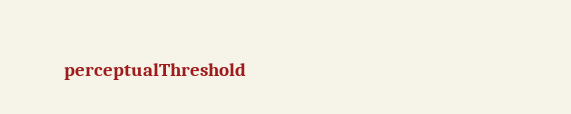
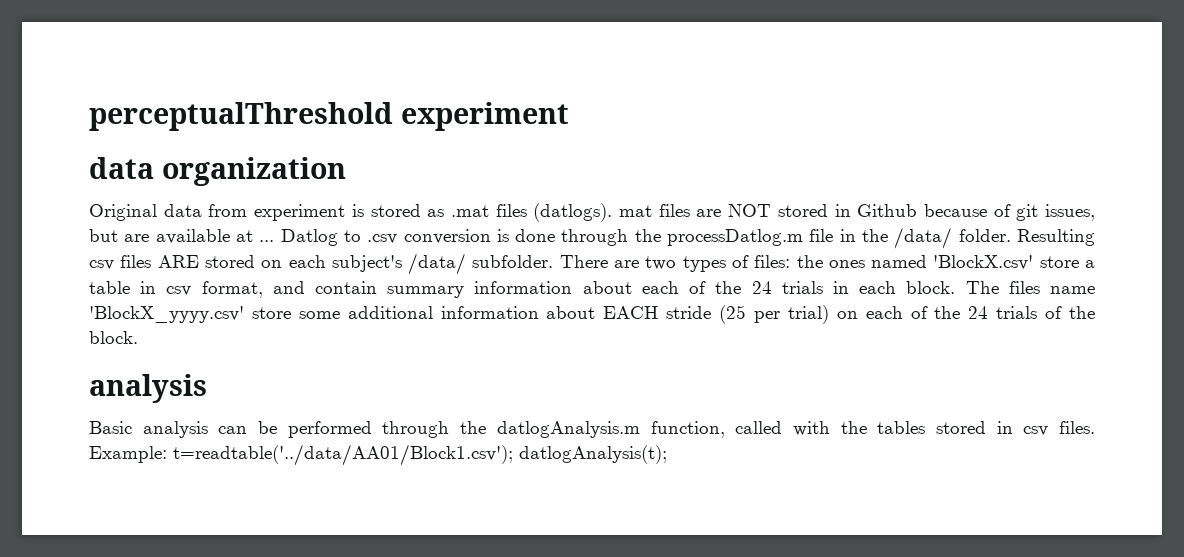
- perceptualThreshold
+ perceptualThreshold experiment
+ data organization
+ Original data from experiment is stored as .mat files (datlogs). mat files are NOT stored in Github because of git issues, but are available at ... Datlog to .csv conversion is done through the processDatlog.m file in the /data/ folder. Resulting csv files ARE stored on each subject's /data/ subfolder. There are two types of files: the ones named 'BlockX.csv' store a table in csv format, and contain summary information about each of the 24 trials in each block. The files name 'BlockX_yyyy.csv' store some additional information about EACH stride (25 per trial) on each of the 24 trials of the block.
+ analysis
+ Basic analysis can be performed through the datlogAnalysis.m function, called with the tables stored in csv files. Example: t=readtable('../data/AA01/Block1.csv'); datlogAnalysis(t);

